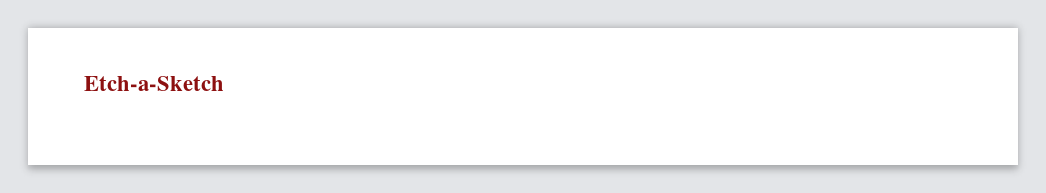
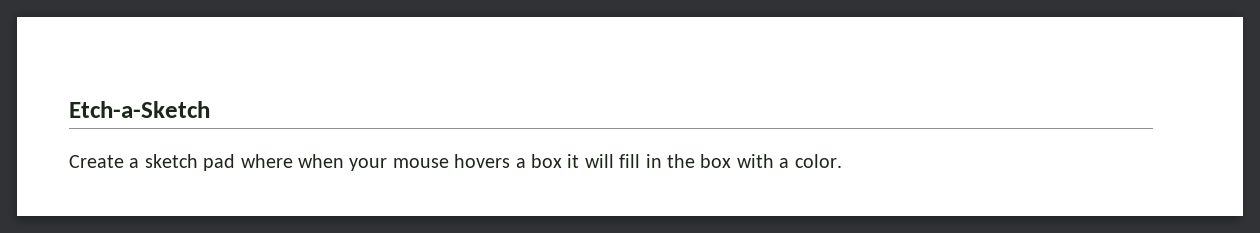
+ Create a sketch pad where when your mouse hovers a box it will fill in the box with a color.

